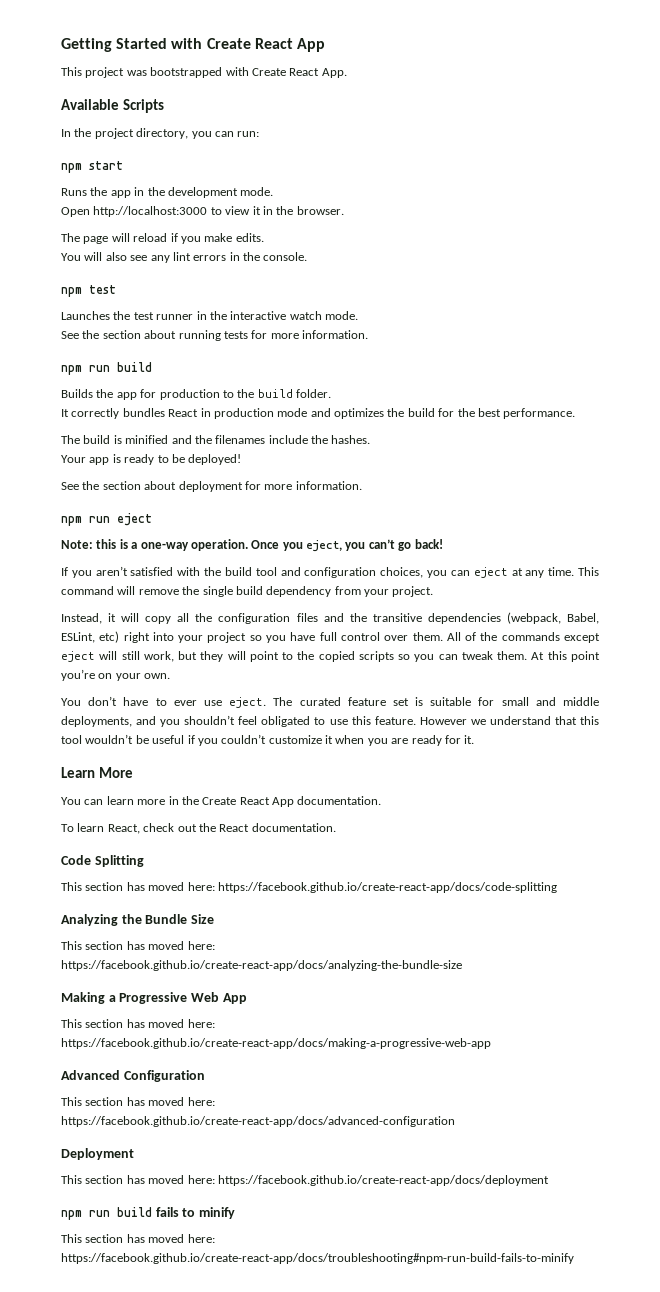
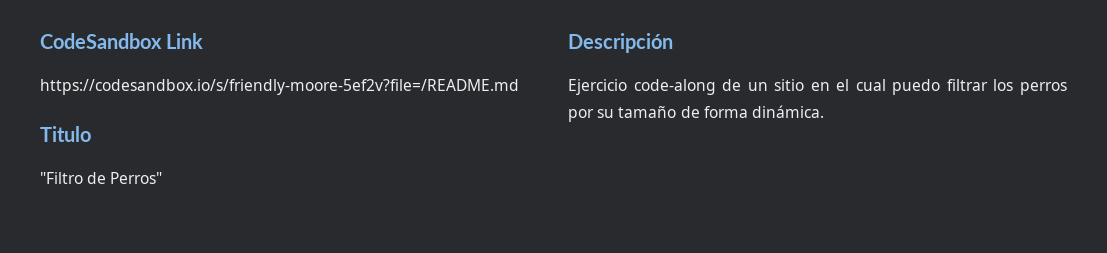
- Getting Started with Create React App
- This project was bootstrapped with Create React App.
- Available Scripts
- In the project directory, you can run:
- npm start
- Runs the app in the development mode.
- Open http://localhost:3000 to view it in the browser.
- The page will reload if you make edits.
- You will also see any lint errors in the console.
- npm test
- Launches the test runner in the interactive watch mode.
- See the section about running tests for more information.
- npm run build
- Builds the app for production to the build folder.
- It correctly bundles React in production mode and optimizes the build for the best performance.
- The build is minified and the filenames include the hashes.
- Your app is ready to be deployed!
- See the section about deployment for more information.
- npm run eject
- Note: this is a one-way operation. Once you eject, you can’t go back!
- If you aren’t satisfied with the build tool and configuration choices, you can eject at any time. This command will remove the single build dependency from your project.
- Instead, it will copy all the configuration files and the transitive dependencies (webpack, Babel, ESLint, etc) right into your project so you have full control over them. All of the commands except eject will still work, but they will point to the copied scripts so you can tweak them. At this point you’re on your own.
- You don’t have to ever use eject. The curated feature set is suitable for small and middle deployments, and you shouldn’t feel obligated to use this feature. However we understand that this tool wouldn’t be useful if you couldn’t customize it when you are ready for it.
- Learn More
- You can learn more in the Create React App documentation.
- To learn React, check out the React documentation.
- Code Splitting
- This section has moved here: https://facebook.github.io/create-react-app/docs/code-splitting
- Analyzing the Bundle Size
- This section has moved here: https://facebook.github.io/create-react-app/docs/analyzing-the-bundle-size
- Making a Progressive Web App
- This section has moved here: https://facebook.github.io/create-react-app/docs/making-a-progressive-web-app
- Advanced Configuration
- This section has moved here: https://facebook.github.io/create-react-app/docs/advanced-configuration
- Deployment
- This section has moved here: https://facebook.github.io/create-react-app/docs/deployment
- npm run build fails to minify
- This section has moved here: https://facebook.github.io/create-react-app/docs/troubleshooting#npm-run-build-fails-to-minify
+ CodeSandbox Link
+ https://codesandbox.io/s/friendly-moore-5ef2v?file=/README.md
+ Titulo
+ "Filtro de Perros"
+ Descripción
+ Ejercicio code-along de un sitio en el cual puedo filtrar los perros por su tamaño de forma dinámica.

